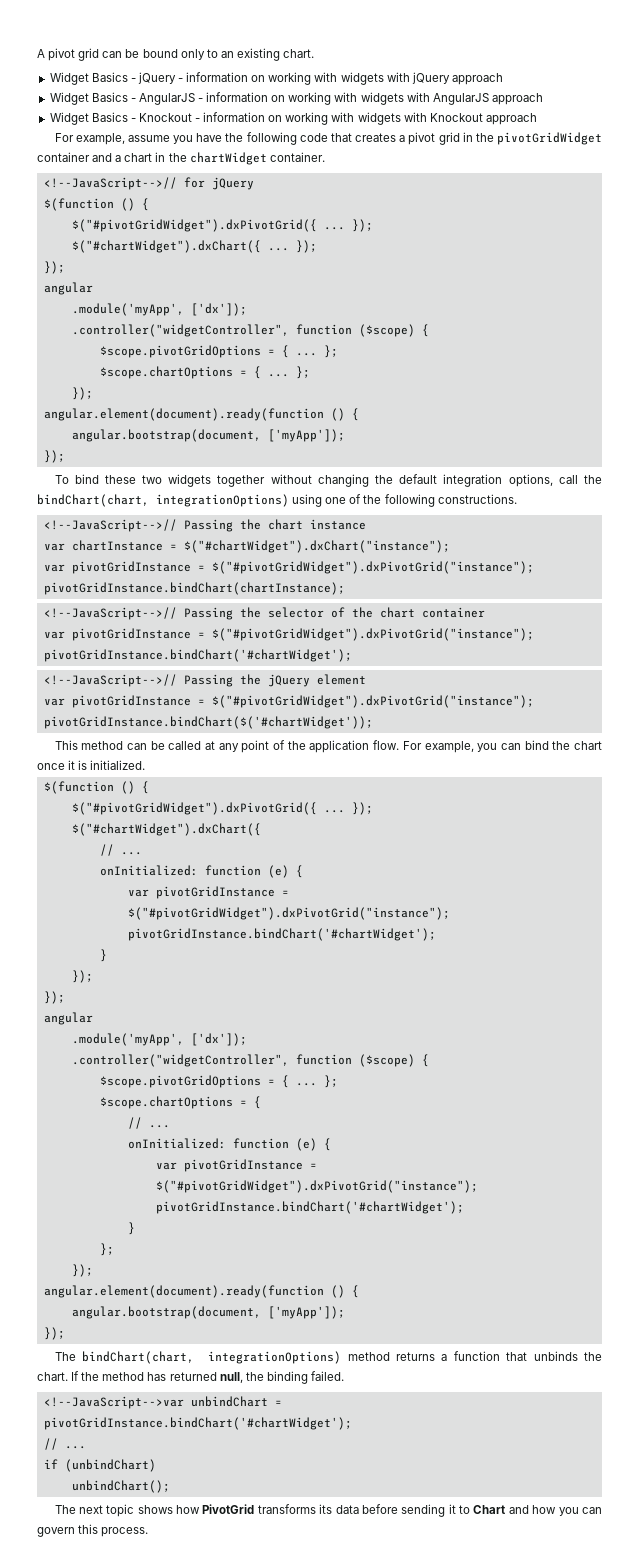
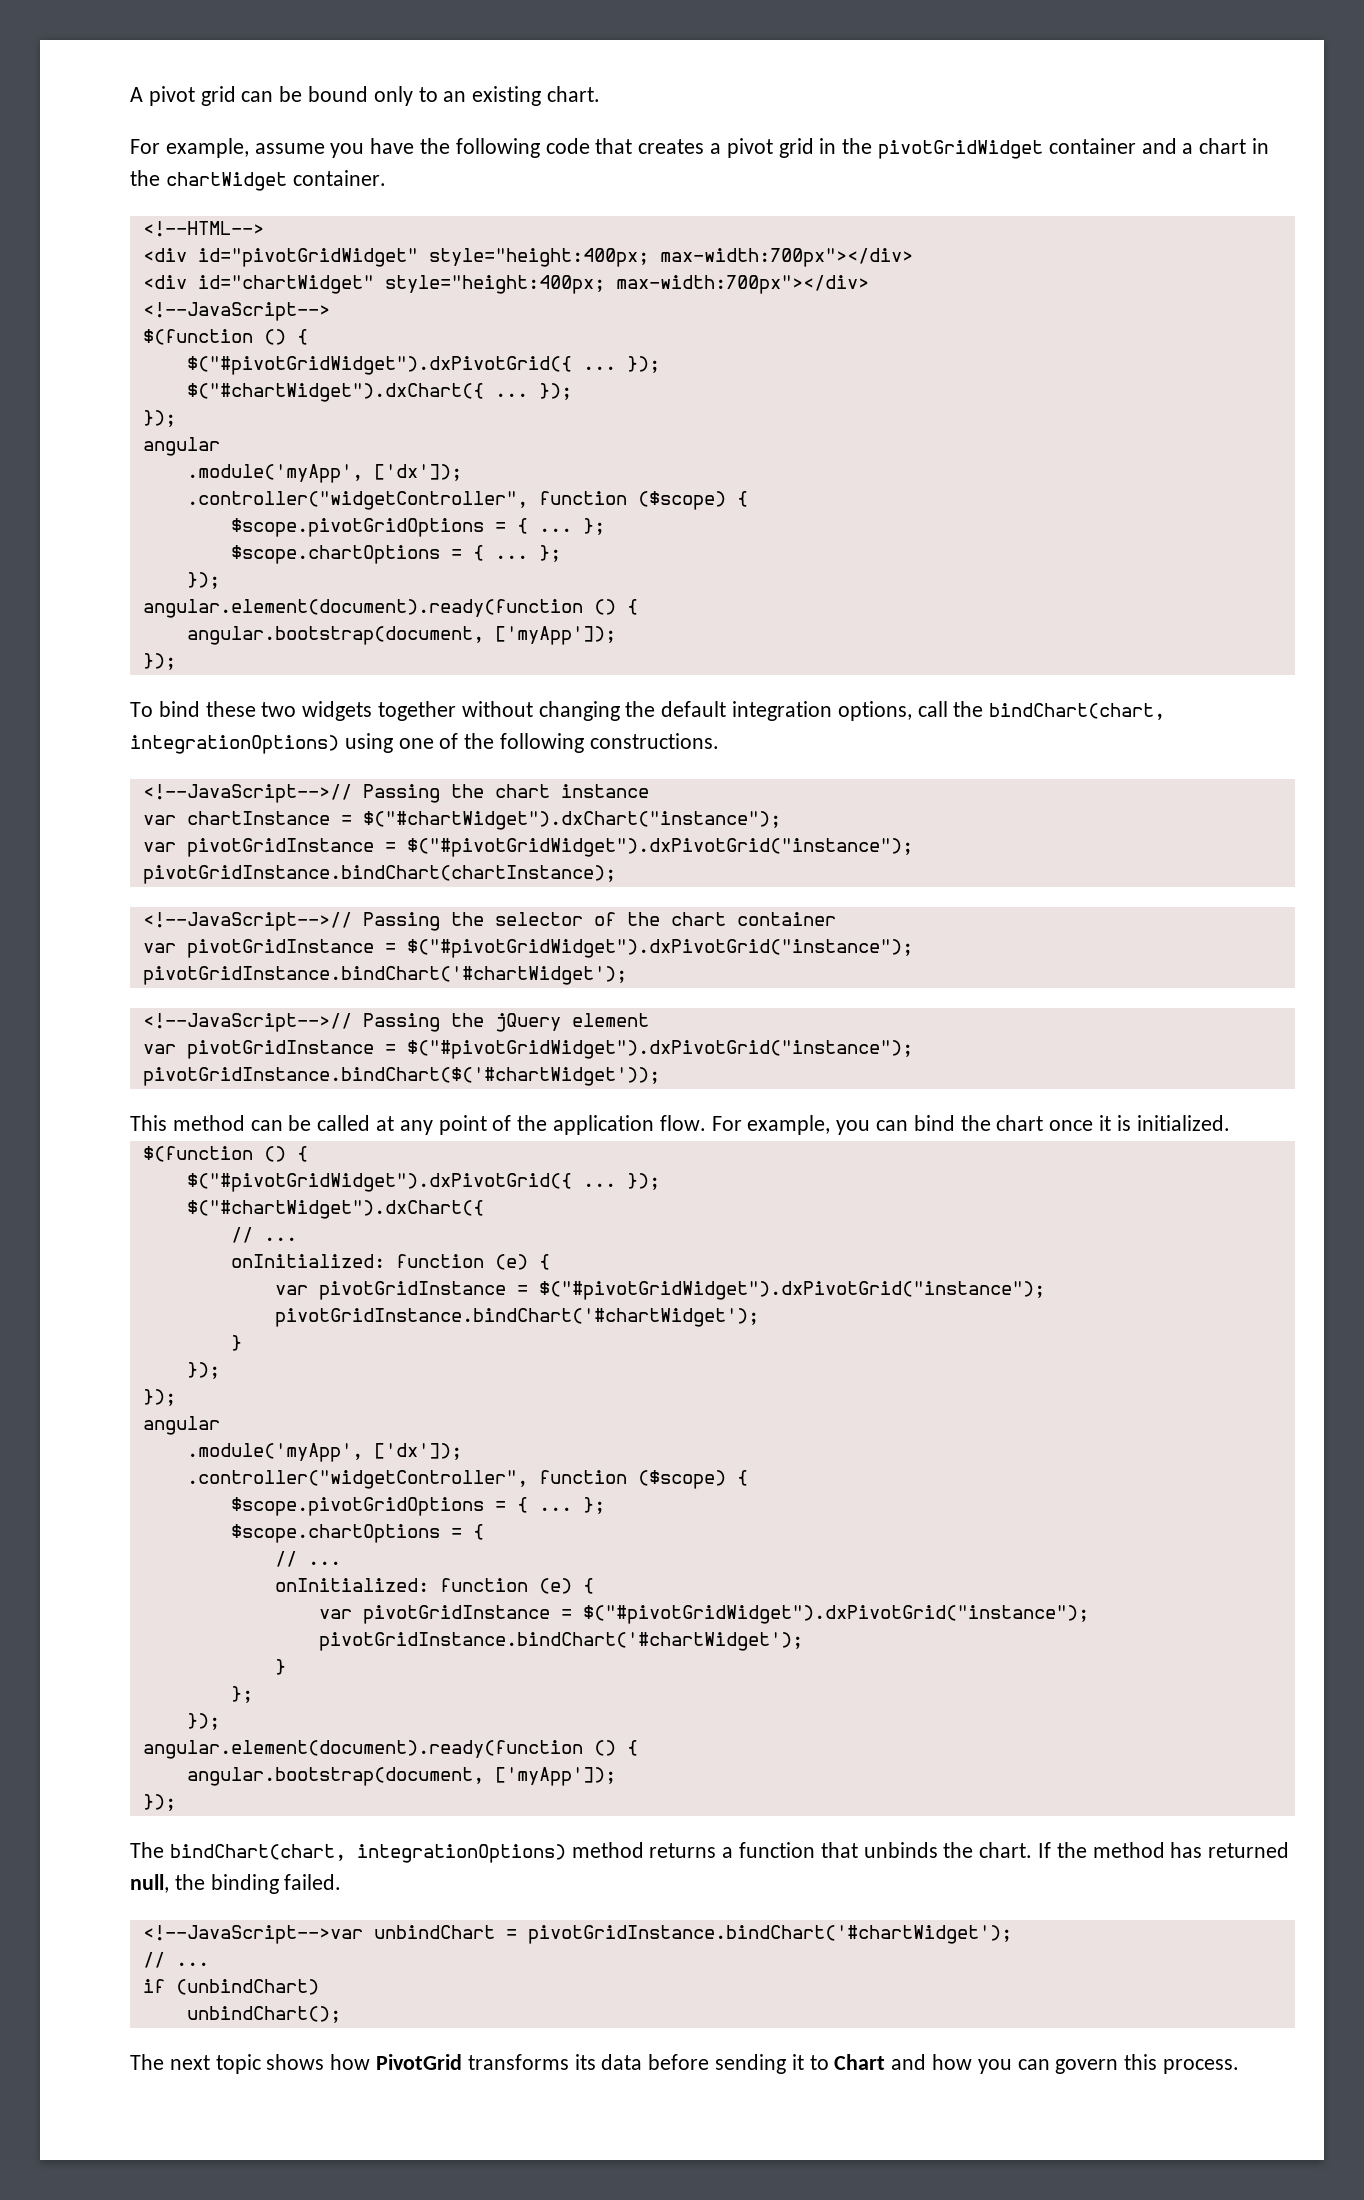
- Widget Basics - jQuery - information on working with widgets with jQuery approach
- Widget Basics - AngularJS - information on working with widgets with AngularJS approach
- Widget Basics - Knockout - information on working with widgets with Knockout approach
- <!--JavaScript-->// for jQuery
+ <!--HTML-->
+ <div id="pivotGridWidget" style="height:400px; max-width:700px"></div>
+ <div id="chartWidget" style="height:400px; max-width:700px"></div>
+ <!--JavaScript-->

